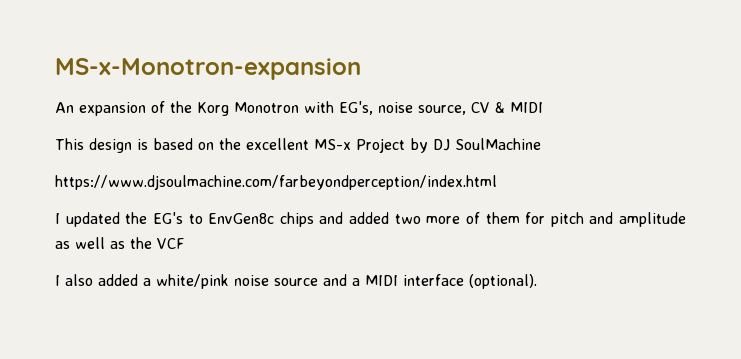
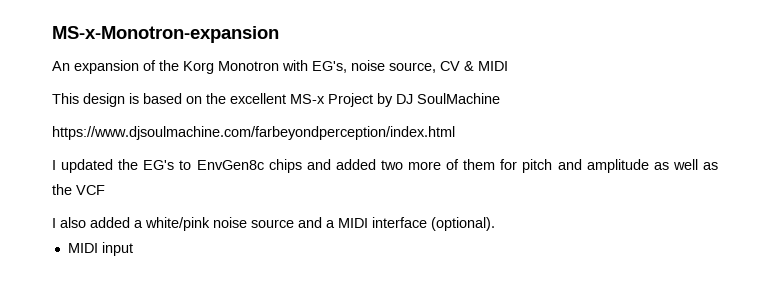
+ MIDI input

